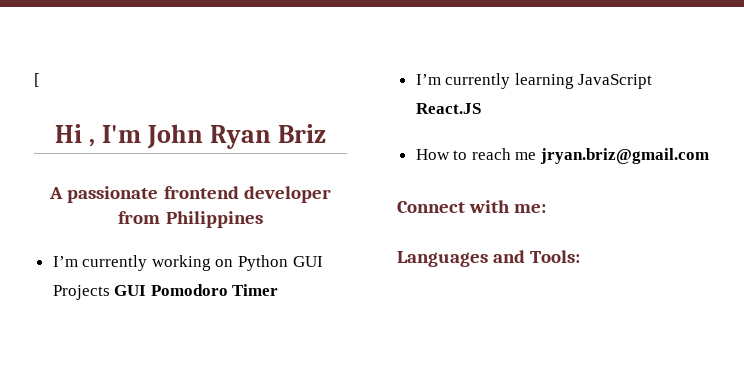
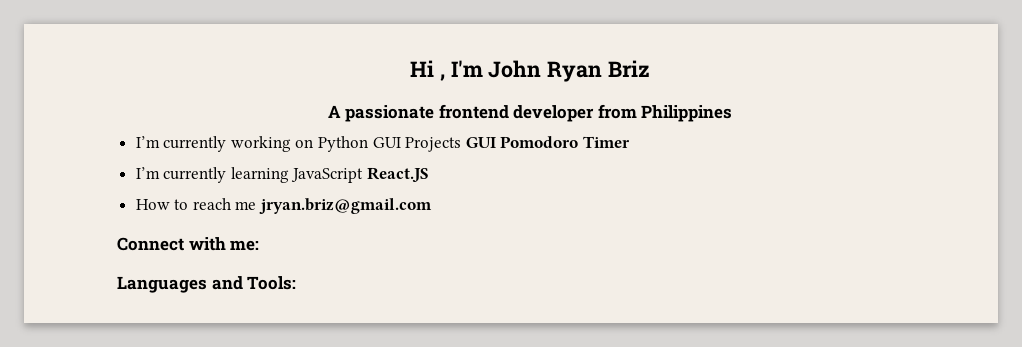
- [

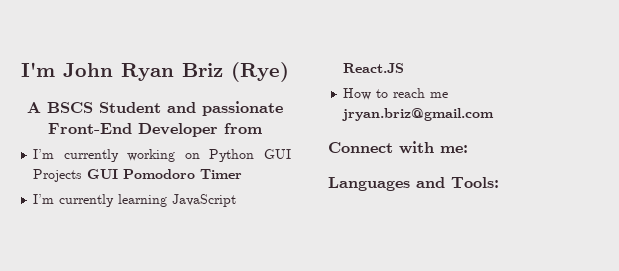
- Hi , I'm John Ryan Briz
+ I'm John Ryan Briz (Rye)
- A passionate frontend developer from Philippines
+ A BSCS Student and passionate Front-End Developer from

